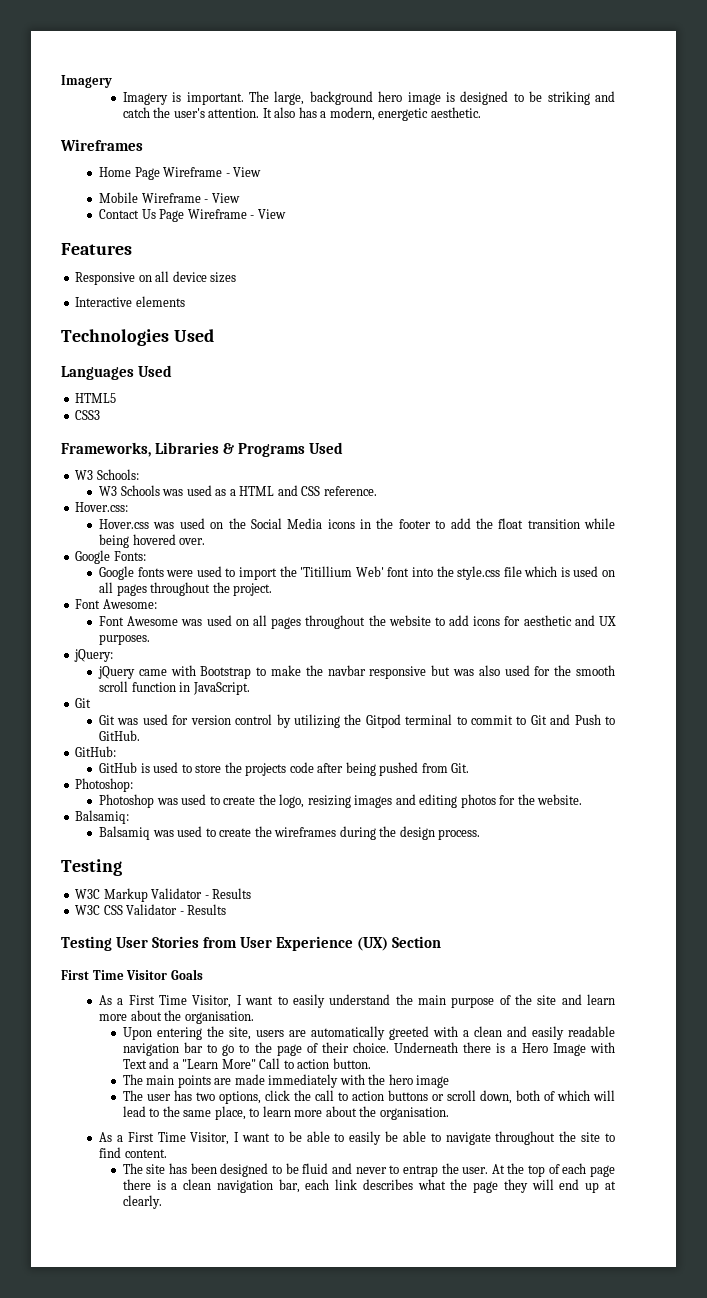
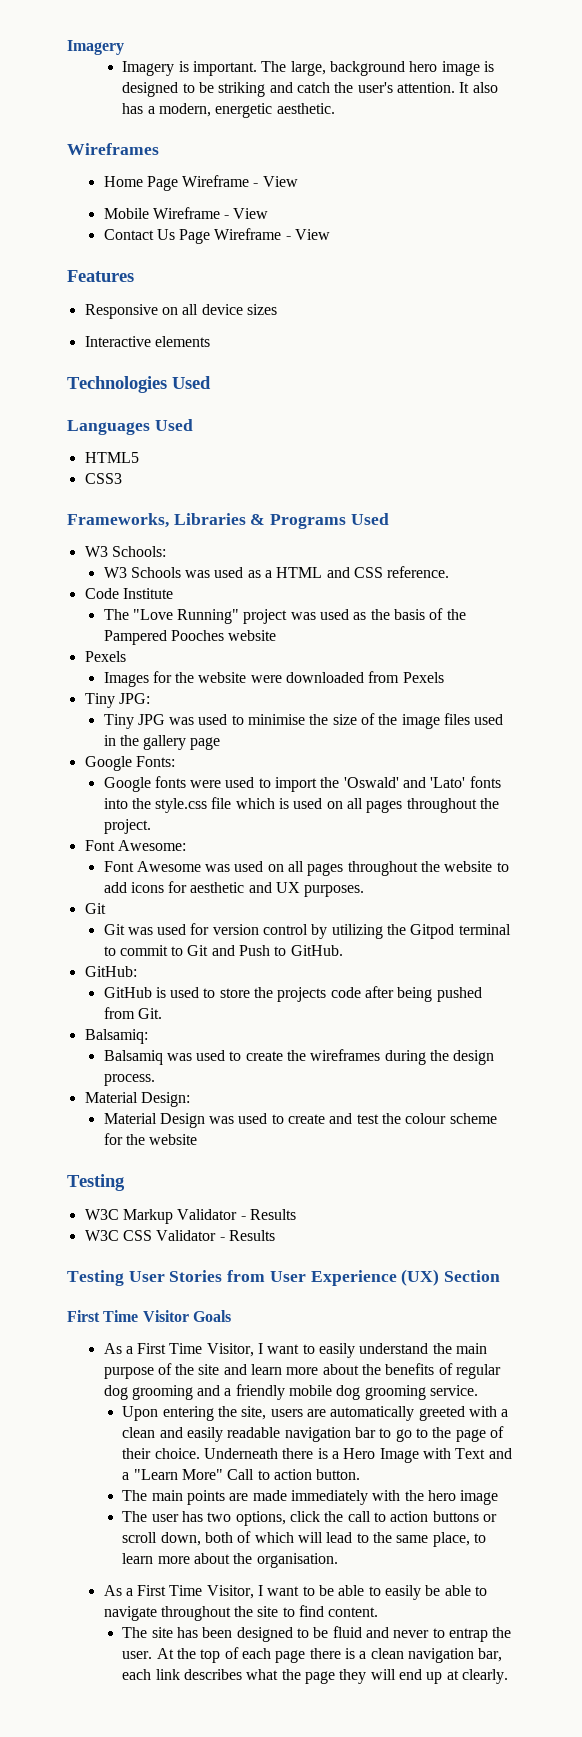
- Hover.css:
- Hover.css was used on the Social Media icons in the footer to add the float transition while being hovered over.
+ Code Institute
+ The "Love Running" project was used as the basis of the Pampered Pooches website
+ Pexels
+ Images for the website were downloaded from Pexels
+ Tiny JPG:
+ Tiny JPG was used to minimise the size of the image files used in the gallery page
- Google fonts were used to import the 'Titillium Web' font into the style.css file which is used on all pages throughout the project.
+ Google fonts were used to import the 'Oswald' and 'Lato' fonts into the style.css file which is used on all pages throughout the project.
- jQuery:
- jQuery came with Bootstrap to make the navbar responsive but was also used for the smooth scroll function in JavaScript.
- Photoshop:
- Photoshop was used to create the logo, resizing images and editing photos for the website.
+ Material Design:
+ Material Design was used to create and test the colour scheme for the website
- As a First Time Visitor, I want to easily understand the main purpose of the site and learn more about the organisation.
+ As a First Time Visitor, I want to easily understand the main purpose of the site and learn more about the benefits of regular dog grooming and a friendly mobile dog grooming service.

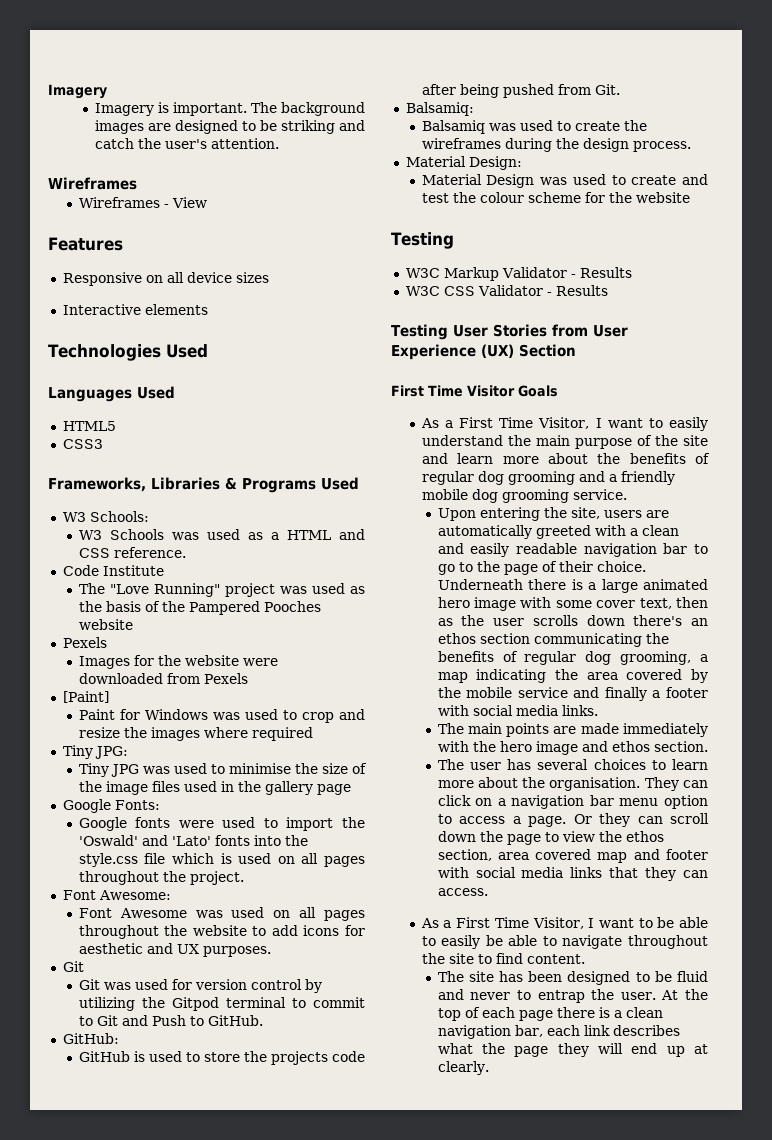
- The large, background hero image is designed to be striking and catch the user's attention. It also has a modern, energetic aesthetic.
+ The background images are designed to be striking and catch the user's attention.
  Wireframes
- Home Page Wireframe - View
- Mobile Wireframe - View
- Contact Us Page Wireframe - View
+ Wireframes - View
+ [Paint]
+ Paint for Windows was used to crop and resize the images where required
- Underneath there is a Hero Image with Text and a "Learn More" Call to action button.
+ Underneath there is a large animated hero image with some cover text, then as the user scrolls down there's an ethos section communicating the benefits of regular dog grooming, a map indicating the area covered by the mobile service and finally a footer with social media links.
- The main points are made immediately with the hero image
+ The main points are made immediately with the hero image and ethos section.
- The user has two options, click the call to action buttons or scroll down, both of which will lead to the same place, to learn more about the organisation.
+ The user has several choices to learn more about the organisation. They can click on a navigation bar menu option to access a page. Or they can scroll down the page to view the ethos section, area covered map and footer with social media links that they can access.

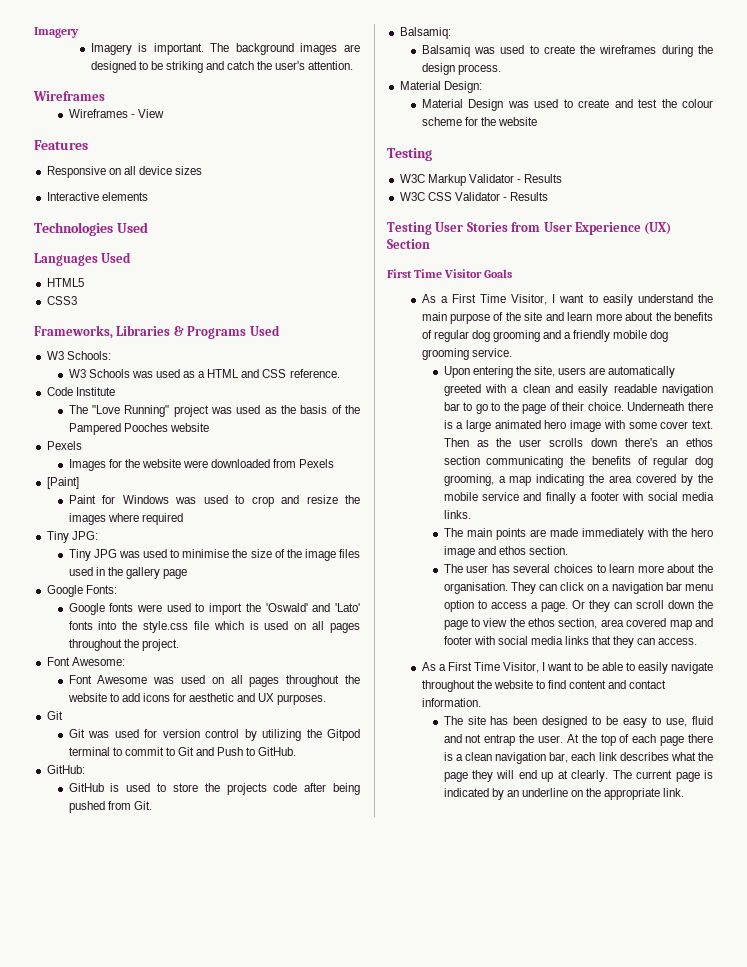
- Underneath there is a large animated hero image with some cover text, then as the user scrolls down there's an ethos section communicating the benefits of regular dog grooming, a map indicating the area covered by the mobile service and finally a footer with social media links.
+ Underneath there is a large animated hero image with some cover text. Then as the user scrolls down there's an ethos section communicating the benefits of regular dog grooming, a map indicating the area covered by the mobile service and finally a footer with social media links.
- As a First Time Visitor, I want to be able to easily be able to navigate throughout the site to find content.
+ As a First Time Visitor, I want to be able to easily navigate throughout the website to find content and contact information.
- The site has been designed to be fluid and never to entrap the user.
+ The site has been designed to be easy to use, fluid and not entrap the user.
+ The current page is indicated by an underline on the appropriate link.

